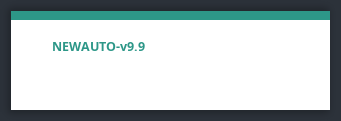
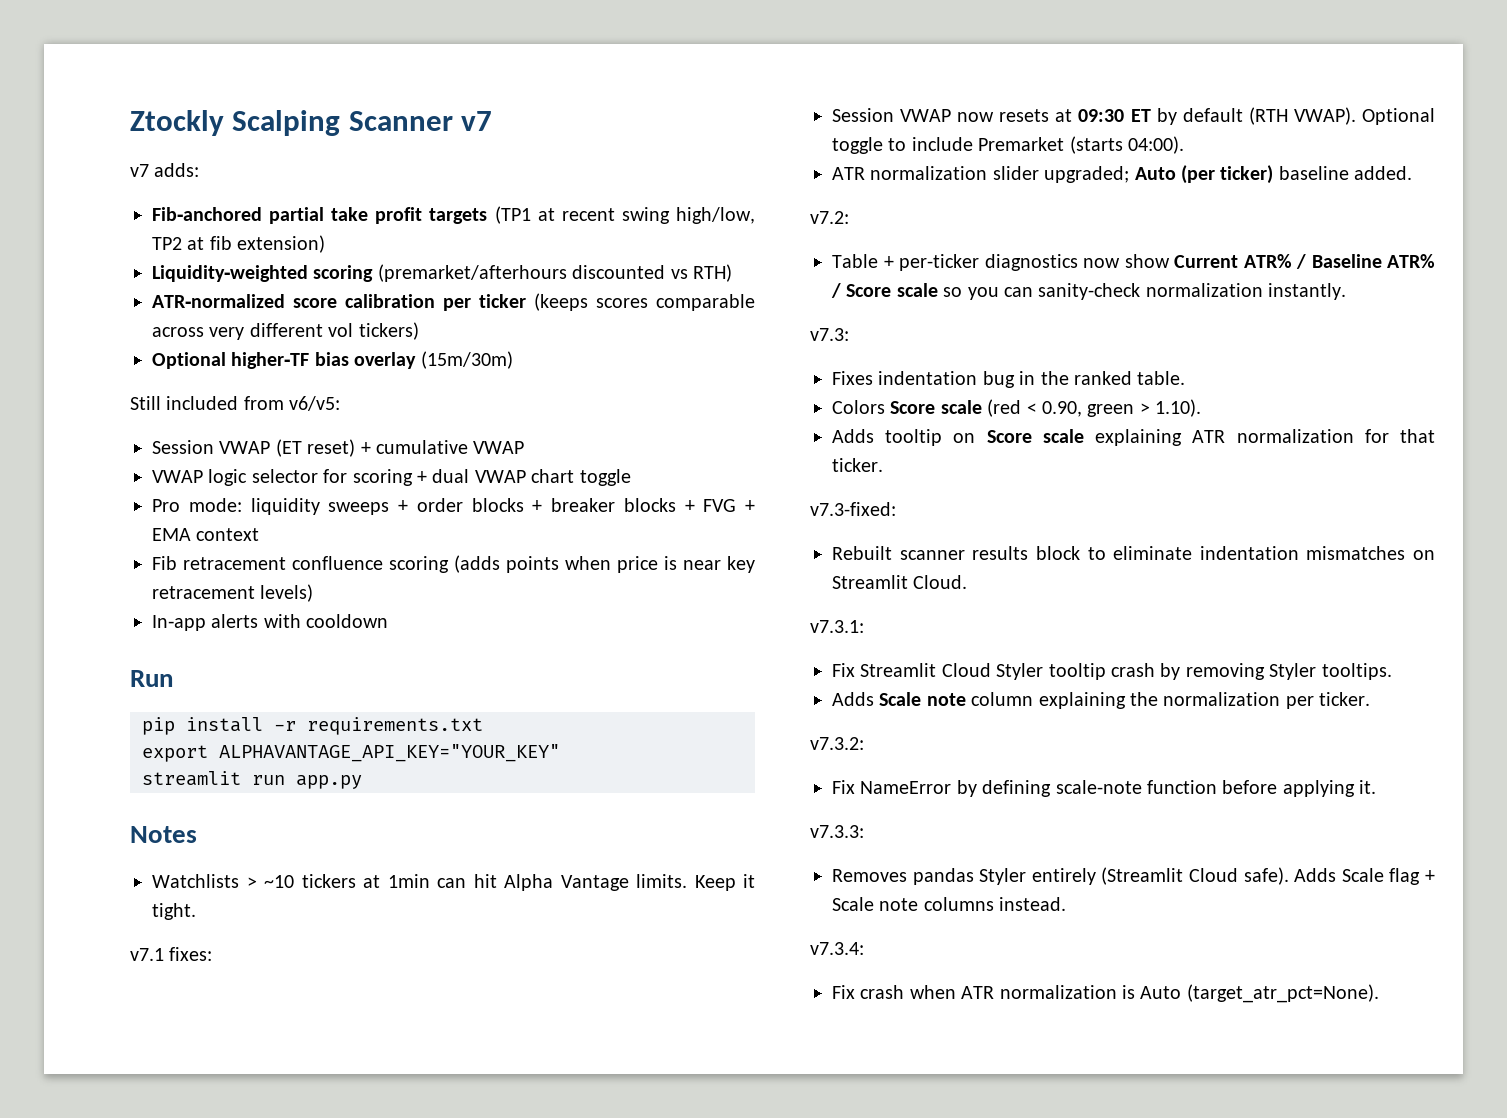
- NEWAUTO-v9.9
+ Ztockly Scalping Scanner v7
+ v7 adds:
+ Fib‑anchored partial take profit targets (TP1 at recent swing high/low, TP2 at fib extension)
+ Liquidity‑weighted scoring (premarket/afterhours discounted vs RTH)
+ ATR‑normalized score calibration per ticker (keeps scores comparable across very different vol tickers)
+ Optional higher‑TF bias overlay (15m/30m)
+ Still included from v6/v5:
+ Session VWAP (ET reset) + cumulative VWAP
+ VWAP logic selector for scoring + dual VWAP chart toggle
+ Pro mode: liquidity sweeps + order blocks + breaker blocks + FVG + EMA context
+ Fib retracement confluence scoring (adds points when price is near key retracement levels)
+ In‑app alerts with cooldown
+ Run
+ pip install -r requirements.txt
+ export ALPHAVANTAGE_API_KEY="YOUR_KEY"
+ streamlit run app.py
+ Notes
+ Watchlists > ~10 tickers at 1min can hit Alpha Vantage limits. Keep it tight.
+ v7.1 fixes:
+ Session VWAP now resets at 09:30 ET by default (RTH VWAP). Optional toggle to include Premarket (starts 04:00).
+ ATR normalization slider upgraded; Auto (per ticker) baseline added.
+ v7.2:
+ Table + per-ticker diagnostics now show Current ATR% / Baseline ATR% / Score scale so you can sanity-check normalization instantly.
+ v7.3:
+ Fixes indentation bug in the ranked table.
+ Colors Score scale (red < 0.90, green > 1.10).
+ Adds tooltip on Score scale explaining ATR normalization for that ticker.
+ v7.3-fixed:
+ Rebuilt scanner results block to eliminate indentation mismatches on Streamlit Cloud.
+ v7.3.1:
+ Fix Streamlit Cloud Styler tooltip crash by removing Styler tooltips.
+ Adds Scale note column explaining the normalization per ticker.
+ v7.3.2:
+ Fix NameError by defining scale-note function before applying it.
+ v7.3.3:
+ Removes pandas Styler entirely (Streamlit Cloud safe). Adds Scale flag + Scale note columns instead.
+ v7.3.4:
+ Fix crash when ATR normalization is Auto (target_atr_pct=None).

